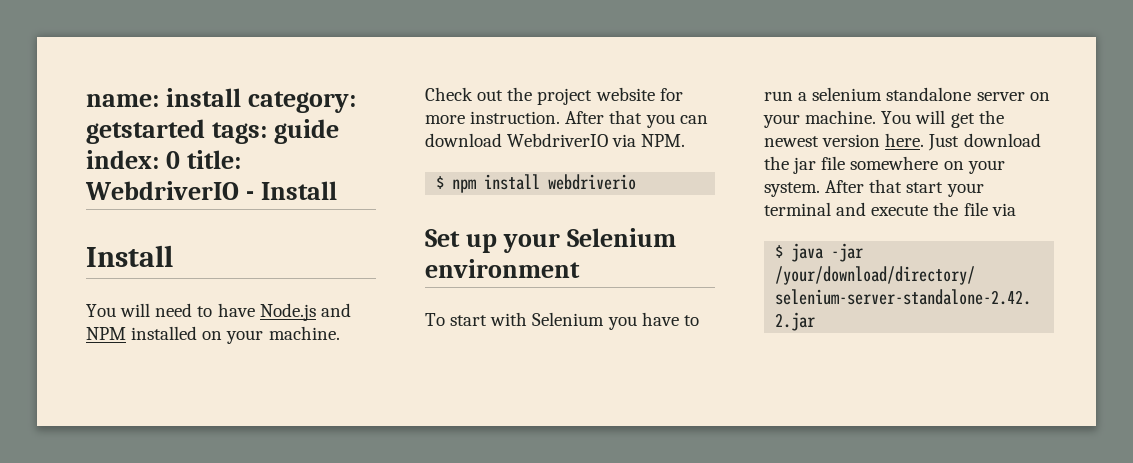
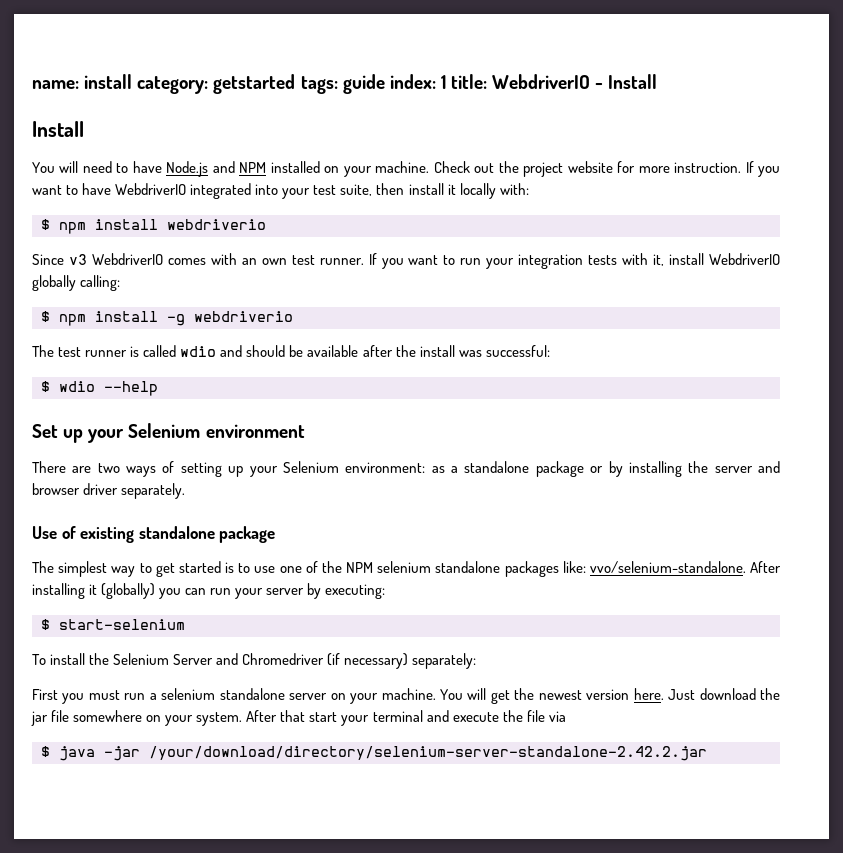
- name: install category: getstarted tags: guide index: 0 title: WebdriverIO - Install
+ name: install category: getstarted tags: guide index: 1 title: WebdriverIO - Install
- After that you can download WebdriverIO via NPM.
+ If you want to have WebdriverIO integrated into your test suite, then install it locally with:
  $ npm install webdriverio
+ Since v3 WebdriverIO comes with an own test runner. If you want to run your integration tests with it, install WebdriverIO globally calling:
+ $ npm install -g webdriverio
+ The test runner is called wdio and should be available after the install was successful:
+ $ wdio --help
- To start with Selenium you have to run a selenium standalone server on your machine.
+ There are two ways of setting up your Selenium environment: as a standalone package or by installing the server and browser driver separately.
+ Use of existing standalone package
+ The simplest way to get started is to use one of the NPM selenium standalone packages like: vvo/selenium-standalone. After installing it (globally) you can run your server by executing:
+ $ start-selenium
+ To install the Selenium Server and Chromedriver (if necessary) separately:
+ First you must run a selenium standalone server on your machine.

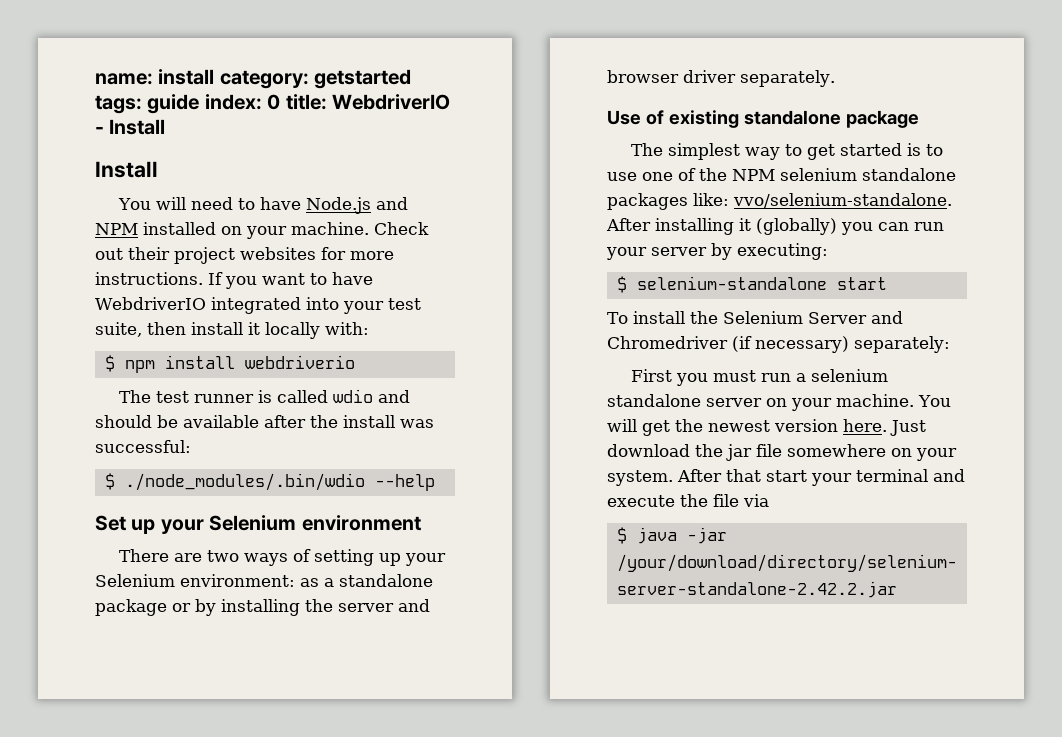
- name: install category: getstarted tags: guide index: 1 title: WebdriverIO - Install
+ name: install category: getstarted tags: guide index: 0 title: WebdriverIO - Install
- Check out the project website for more instruction.
+ Check out their project websites for more instructions.
- Since v3 WebdriverIO comes with an own test runner. If you want to run your integration tests with it, install WebdriverIO globally calling:
- $ npm install -g webdriverio
- $ wdio --help
+ $ ./node_modules/.bin/wdio --help
- $ start-selenium
+ $ selenium-standalone start

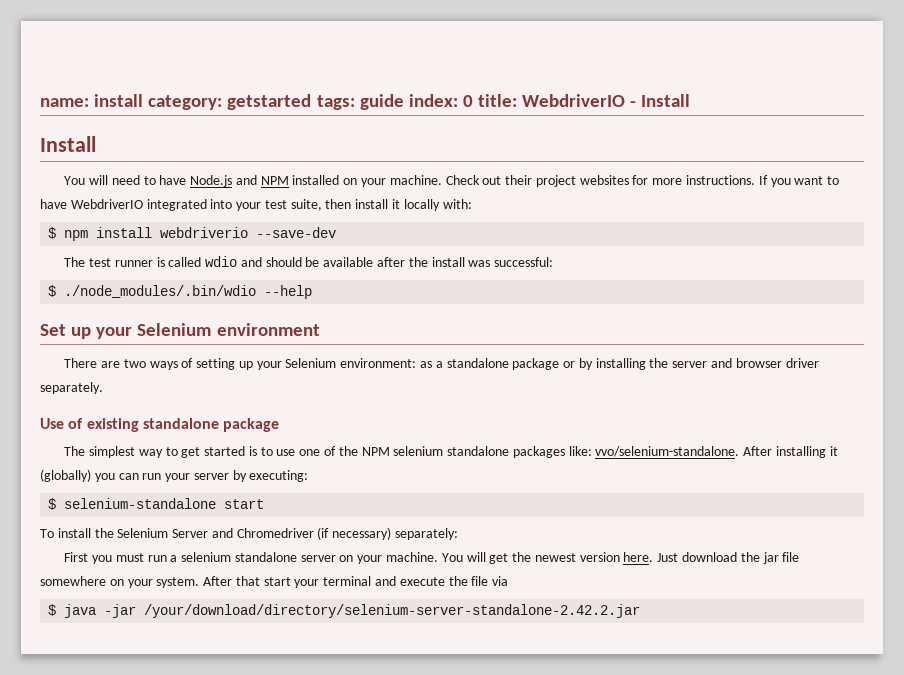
- $ npm install webdriverio
+ $ npm install webdriverio --save-dev

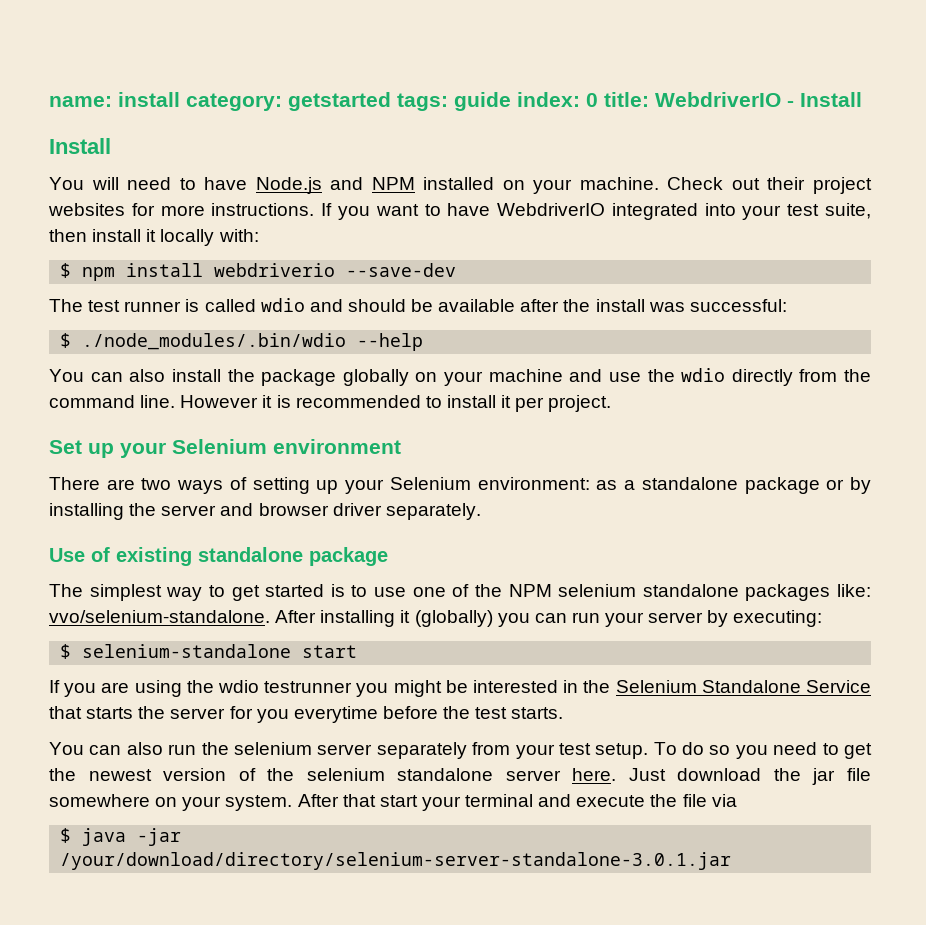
+ You can also install the package globally on your machine and use the wdio directly from the command line. However it is recommended to install it per project.
- To install the Selenium Server and Chromedriver (if necessary) separately:
- First you must run a selenium standalone server on your machine. You will get the newest version here.
+ If you are using the wdio testrunner you might be interested in the Selenium Standalone Service that starts the server for you everytime before the test starts.
+ You can also run the selenium server separately from your test setup. To do so you need to get the newest version of the selenium standalone server here.
- $ java -jar /your/download/directory/selenium-server-standalone-2.42.2.jar
+ $ java -jar /your/download/directory/selenium-server-standalone-3.0.1.jar

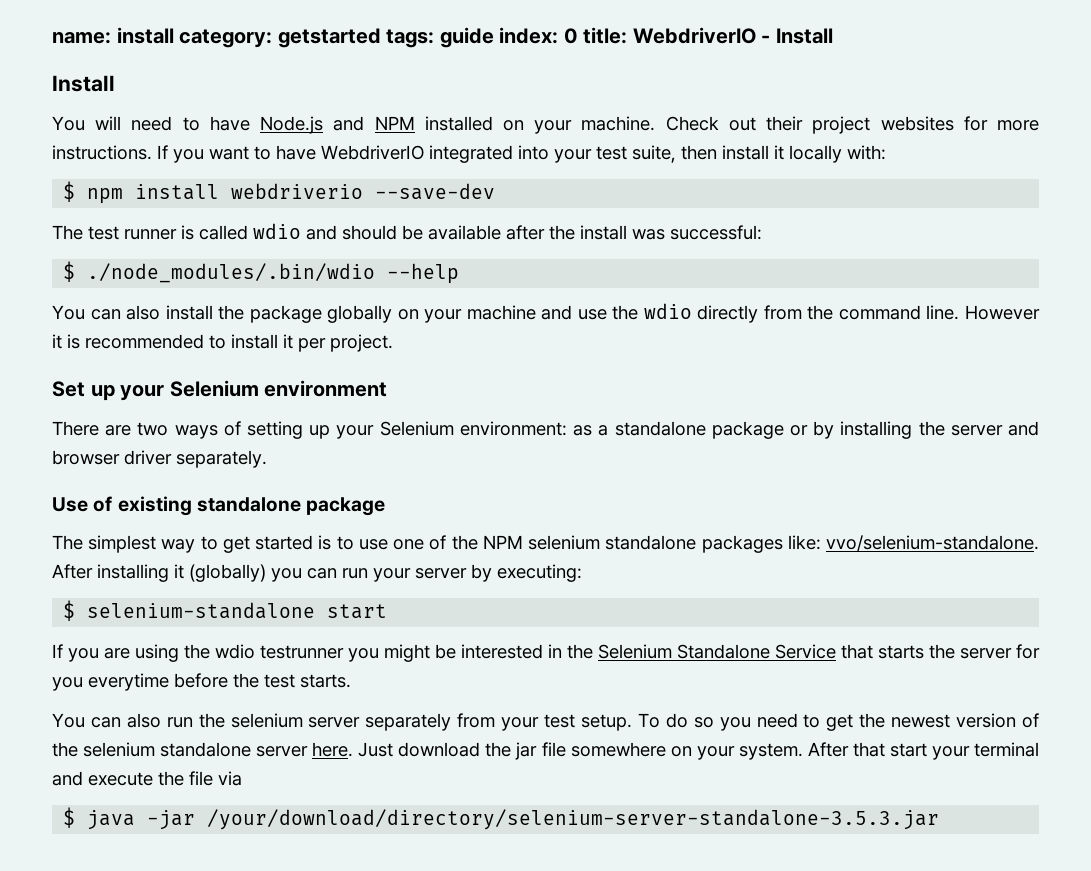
- $ java -jar /your/download/directory/selenium-server-standalone-3.0.1.jar
+ $ java -jar /your/download/directory/selenium-server-standalone-3.5.3.jar

